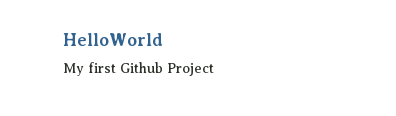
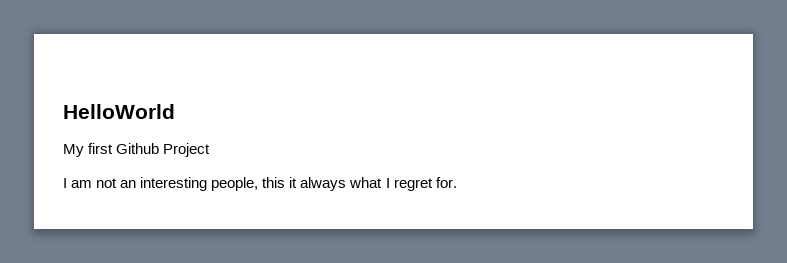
+ I am not an interesting people, this it always what I regret for.

